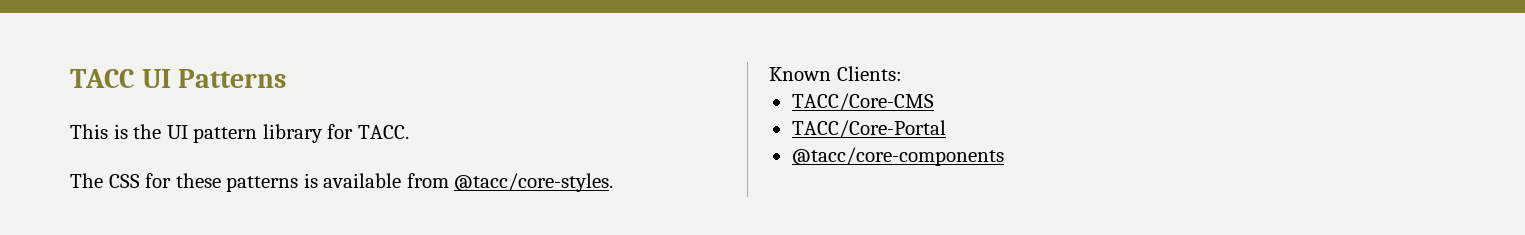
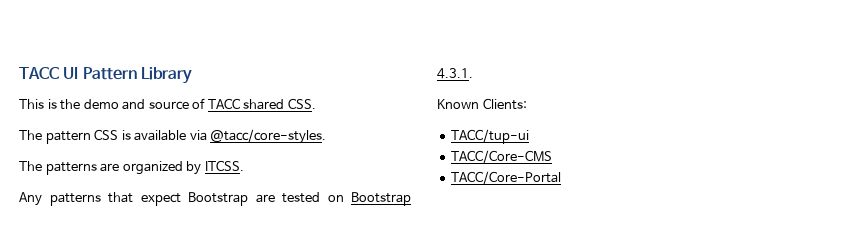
- TACC UI Patterns
+ TACC UI Pattern Library
- This is the UI pattern library for TACC.
- The CSS for these patterns is available from @tacc/core-styles.
+ This is the demo and source of TACC shared CSS.
+ The pattern CSS is available via @tacc/core-styles.
+ The patterns are organized by ITCSS.
+ Any patterns that expect Bootstrap are tested on Bootstrap 4.3.1.
+ TACC/tup-ui
- @tacc/core-components

